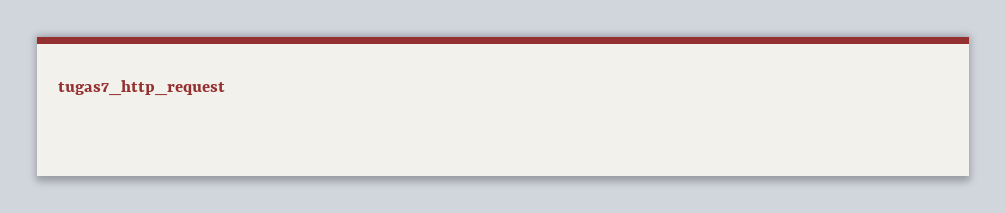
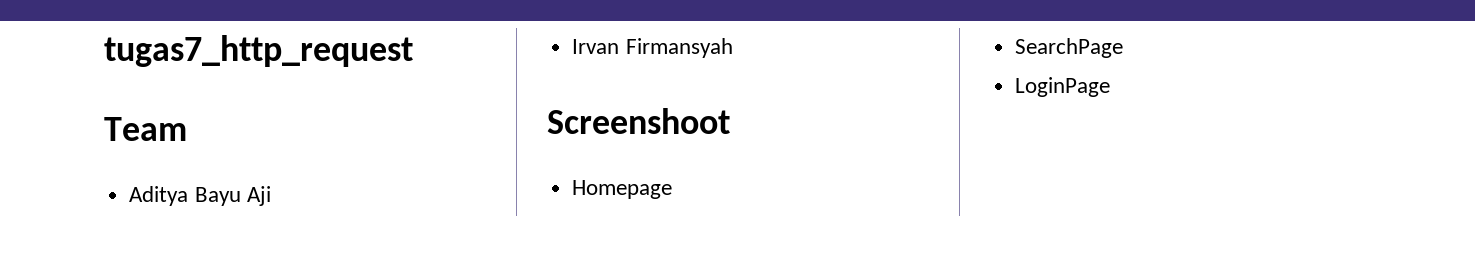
+ Team
+ Aditya Bayu Aji
+ Irvan Firmansyah
+ Screenshoot
+ Homepage
+ SearchPage
+ LoginPage

